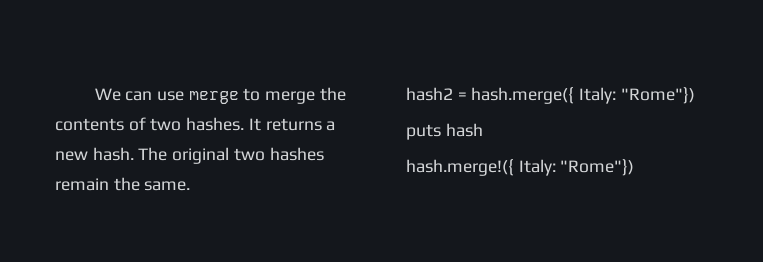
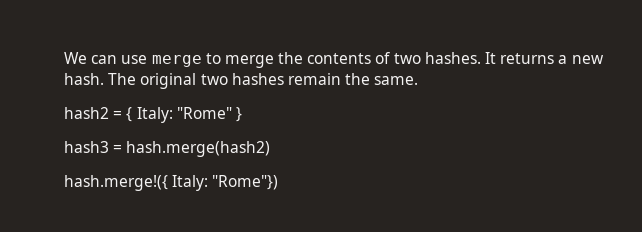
- hash2 = hash.merge({ Italy: "Rome"})
- puts hash
+ hash2 = { Italy: "Rome" }
+ hash3 = hash.merge(hash2)

